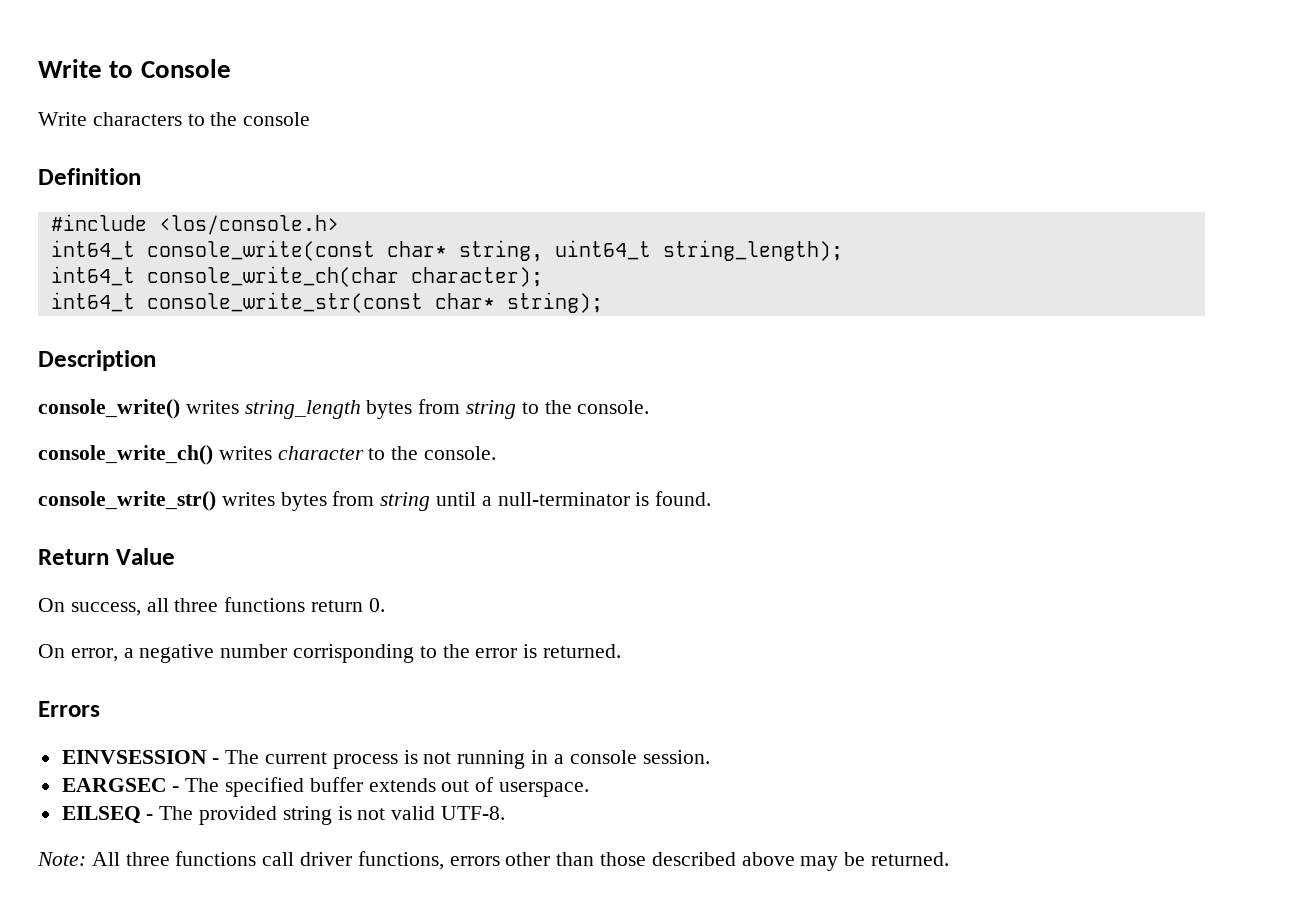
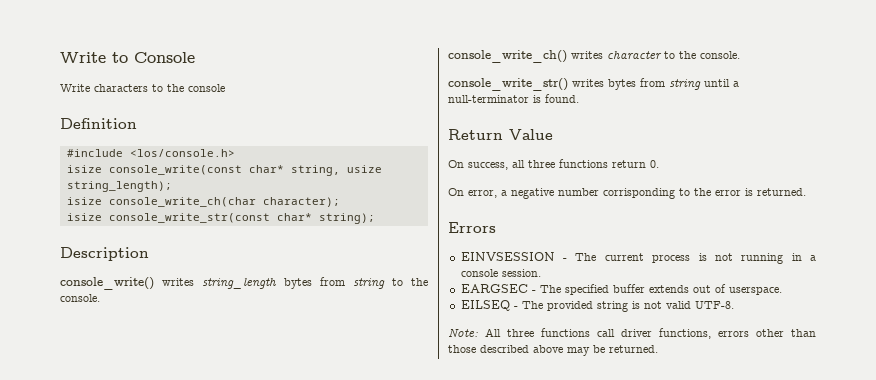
- int64_t console_write(const char* string, uint64_t string_length);
+ isize console_write(const char* string, usize string_length);
- int64_t console_write_ch(char character);
+ isize console_write_ch(char character);
- int64_t console_write_str(const char* string);
+ isize console_write_str(const char* string);

